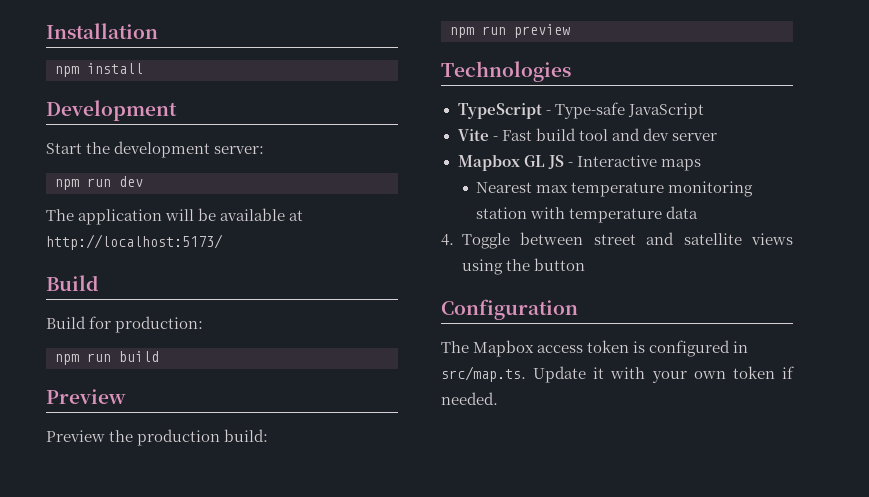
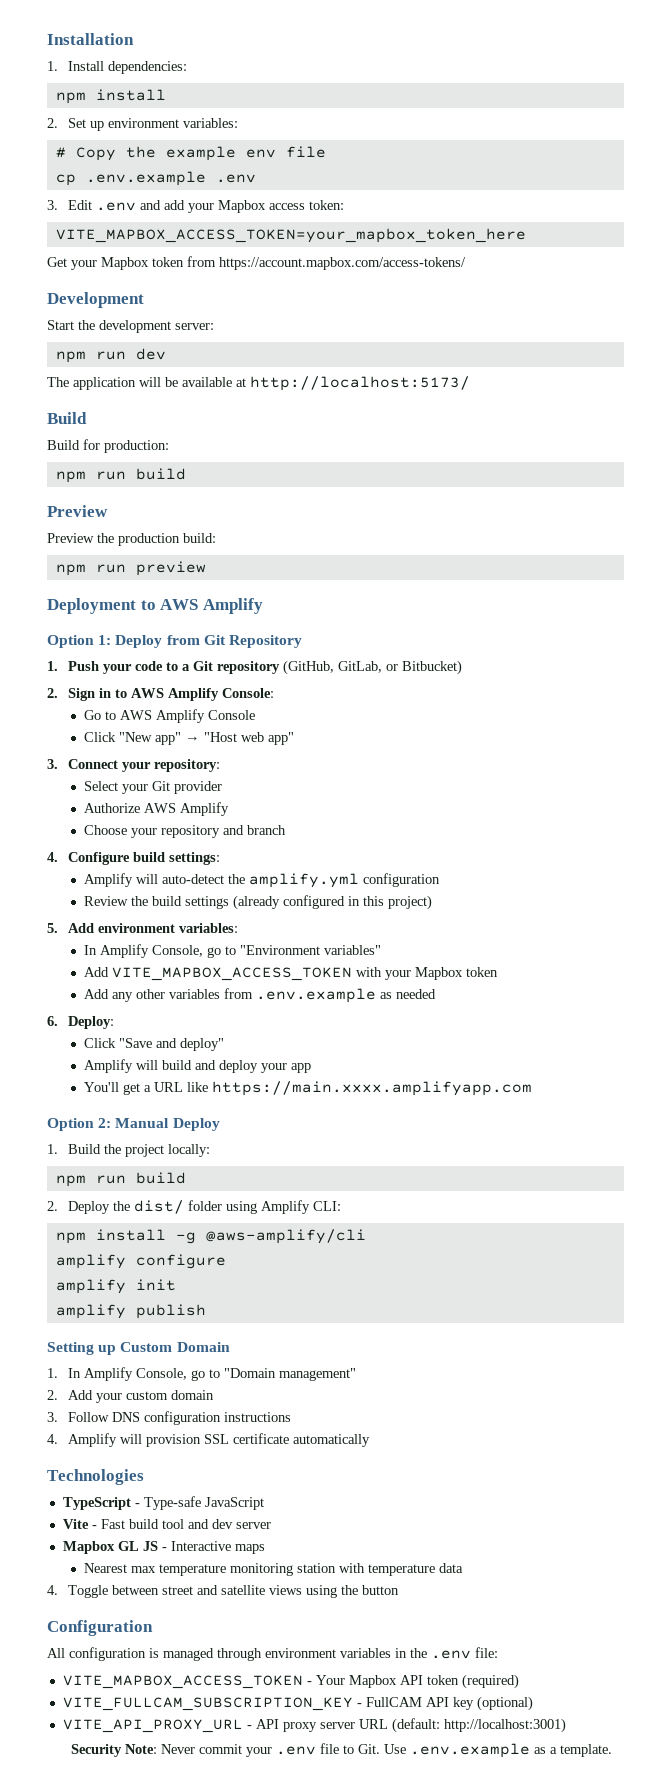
+ 1. Install dependencies:
  npm install
+ 2. Set up environment variables:
+ # Copy the example env file
+ cp .env.example .env
+ 3. Edit .env and add your Mapbox access token:
+ VITE_MAPBOX_ACCESS_TOKEN=your_mapbox_token_here
+ Get your Mapbox token from https://account.mapbox.com/access-tokens/
+ Deployment to AWS Amplify
+ Option 1: Deploy from Git Repository
+ 1. Push your code to a Git repository (GitHub, GitLab, or Bitbucket)
+ 2. Sign in to AWS Amplify Console:
+ Go to AWS Amplify Console
+ Click "New app" → "Host web app"
+ 3. Connect your repository:
+ Select your Git provider
+ Authorize AWS Amplify
+ Choose your repository and branch
+ 4. Configure build settings:
+ Amplify will auto-detect the amplify.yml configuration
+ Review the build settings (already configured in this project)
+ 5. Add environment variables:
+ In Amplify Console, go to "Environment variables"
+ Add VITE_MAPBOX_ACCESS_TOKEN with your Mapbox token
+ Add any other variables from .env.example as needed
+ 6. Deploy:
+ Click "Save and deploy"
+ Amplify will build and deploy your app
+ You'll get a URL like https://main.xxxx.amplifyapp.com
+ Option 2: Manual Deploy
+ 1. Build the project locally:
+ npm run build
+ 2. Deploy the dist/ folder using Amplify CLI:
+ npm install -g @aws-amplify/cli
+ amplify configure
+ amplify init
+ amplify publish
+ Setting up Custom Domain
+ 1. In Amplify Console, go to "Domain management"
+ 2. Add your custom domain
+ 3. Follow DNS configuration instructions
+ 4. Amplify will provision SSL certificate automatically
- The Mapbox access token is configured in src/map.ts. Update it with your own token if needed.
+ All configuration is managed through environment variables in the .env file:
+ VITE_MAPBOX_ACCESS_TOKEN - Your Mapbox API token (required)
+ VITE_FULLCAM_SUBSCRIPTION_KEY - FullCAM API key (optional)
+ VITE_API_PROXY_URL - API proxy server URL (default: http://localhost:3001)
+ Security Note: Never commit your .env file to Git. Use .env.example as a template.

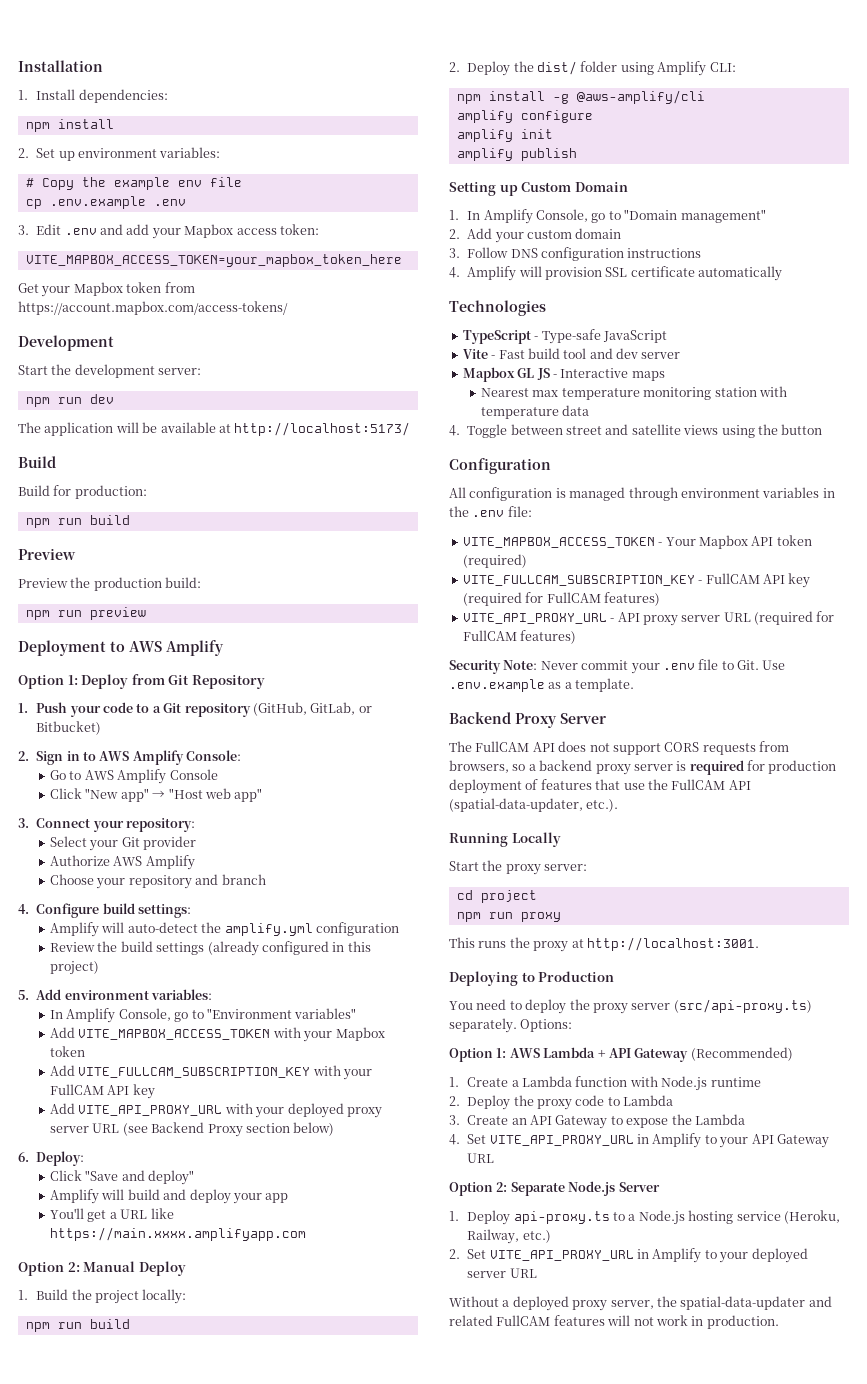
- Add any other variables from .env.example as needed
+ Add VITE_FULLCAM_SUBSCRIPTION_KEY with your FullCAM API key
+ Add VITE_API_PROXY_URL with your deployed proxy server URL (see Backend Proxy section below)
- VITE_FULLCAM_SUBSCRIPTION_KEY - FullCAM API key (optional)
+ VITE_FULLCAM_SUBSCRIPTION_KEY - FullCAM API key (required for FullCAM features)
- VITE_API_PROXY_URL - API proxy server URL (default: http://localhost:3001)
+ VITE_API_PROXY_URL - API proxy server URL (required for FullCAM features)
+ Backend Proxy Server
+ The FullCAM API does not support CORS requests from browsers, so a backend proxy server is required for production deployment of features that use the FullCAM API (spatial-data-updater, etc.).
+ Running Locally
+ Start the proxy server:
+ cd project
+ npm run proxy
+ This runs the proxy at http://localhost:3001.
+ Deploying to Production
+ You need to deploy the proxy server (src/api-proxy.ts) separately. Options:
+ Option 1: AWS Lambda + API Gateway (Recommended)
+ 1. Create a Lambda function with Node.js runtime
+ 2. Deploy the proxy code to Lambda
+ 3. Create an API Gateway to expose the Lambda
+ 4. Set VITE_API_PROXY_URL in Amplify to your API Gateway URL
+ Option 2: Separate Node.js Server
+ 1. Deploy api-proxy.ts to a Node.js hosting service (Heroku, Railway, etc.)
+ 2. Set VITE_API_PROXY_URL in Amplify to your deployed server URL
+ Without a deployed proxy server, the spatial-data-updater and related FullCAM features will not work in production.

